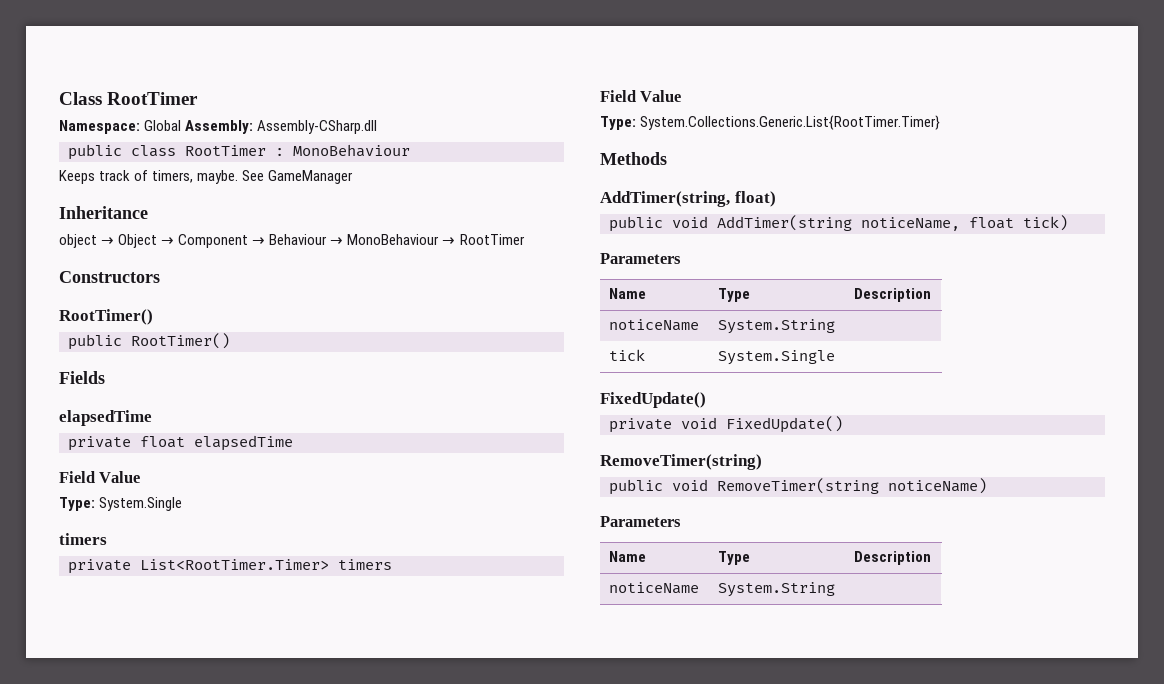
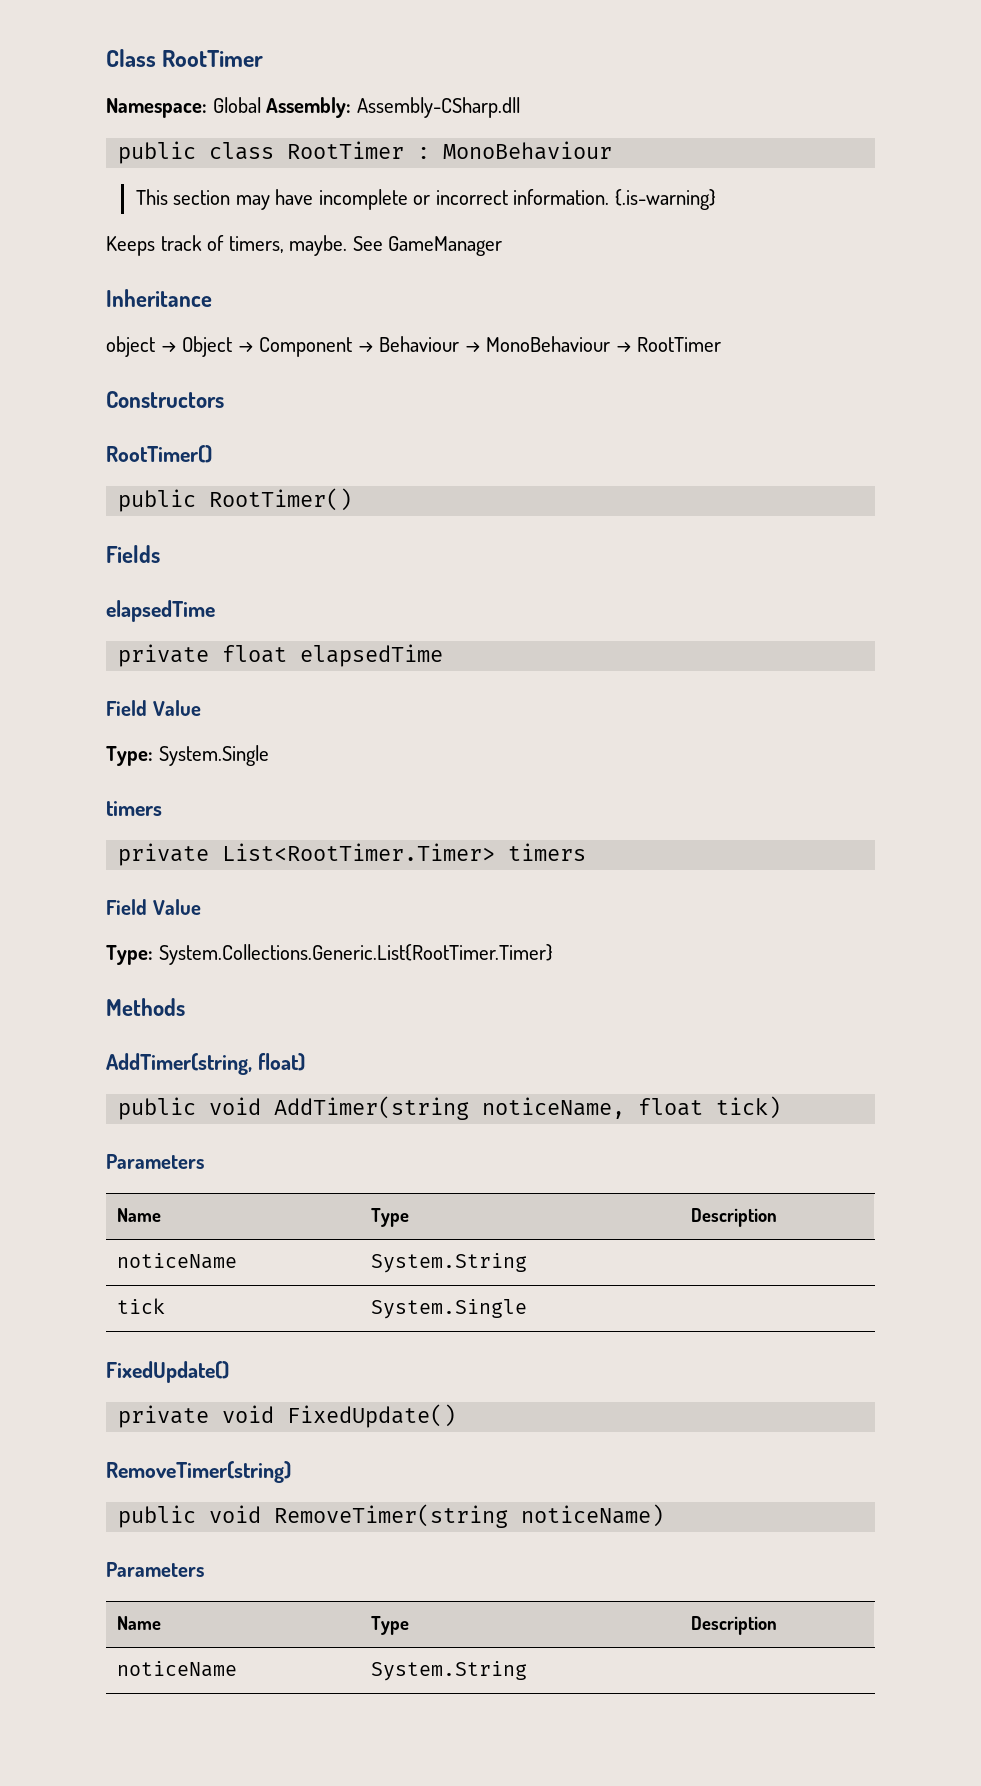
+ This section may have incomplete or incorrect information. {.is-warning}

